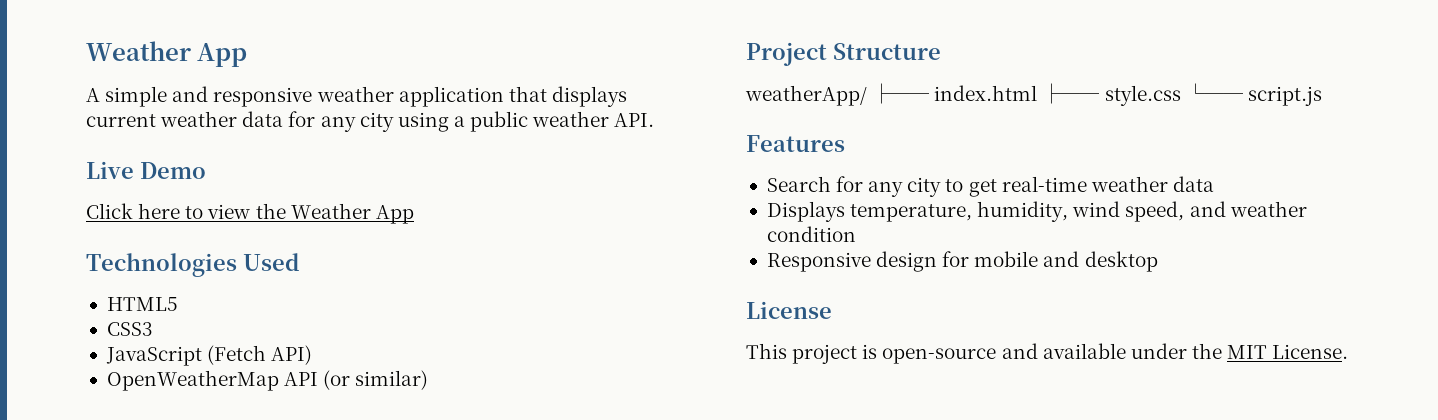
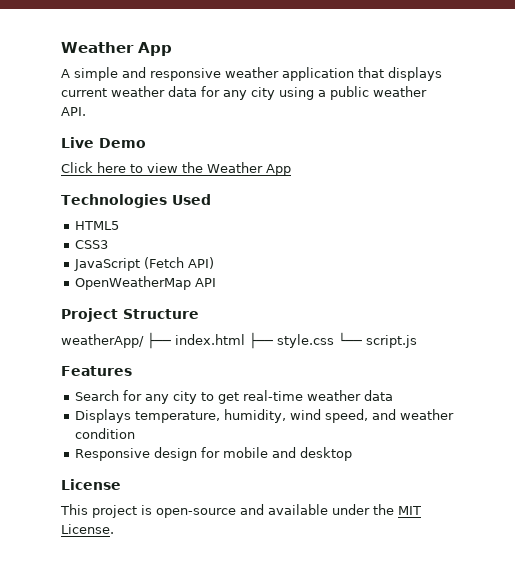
- OpenWeatherMap API (or similar)
+ OpenWeatherMap API

